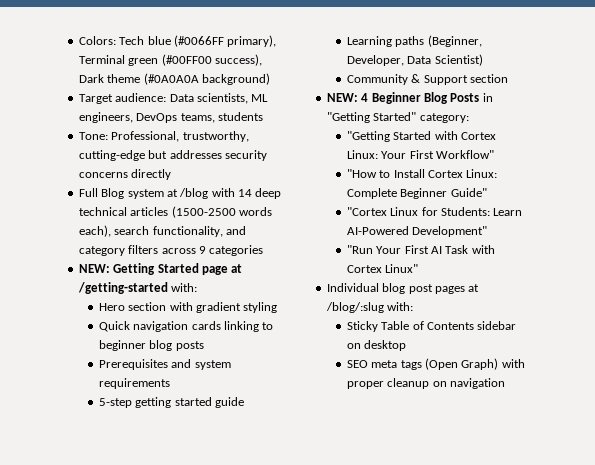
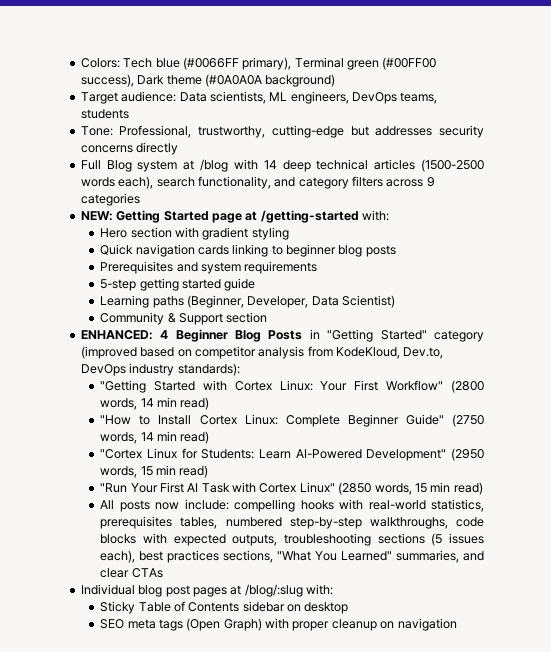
- NEW: 4 Beginner Blog Posts in "Getting Started" category:
+ ENHANCED: 4 Beginner Blog Posts in "Getting Started" category (improved based on competitor analysis from KodeKloud, Dev.to, DevOps industry standards):
- "Getting Started with Cortex Linux: Your First Workflow"
+ "Getting Started with Cortex Linux: Your First Workflow" (2800 words, 14 min read)
- "How to Install Cortex Linux: Complete Beginner Guide"
+ "How to Install Cortex Linux: Complete Beginner Guide" (2750 words, 14 min read)
- "Cortex Linux for Students: Learn AI-Powered Development"
+ "Cortex Linux for Students: Learn AI-Powered Development" (2950 words, 15 min read)
- "Run Your First AI Task with Cortex Linux"
+ "Run Your First AI Task with Cortex Linux" (2850 words, 15 min read)
+ All posts now include: compelling hooks with real-world statistics, prerequisites tables, numbered step-by-step walkthroughs, code blocks with expected outputs, troubleshooting sections (5 issues each), best practices sections, "What You Learned" summaries, and clear CTAs

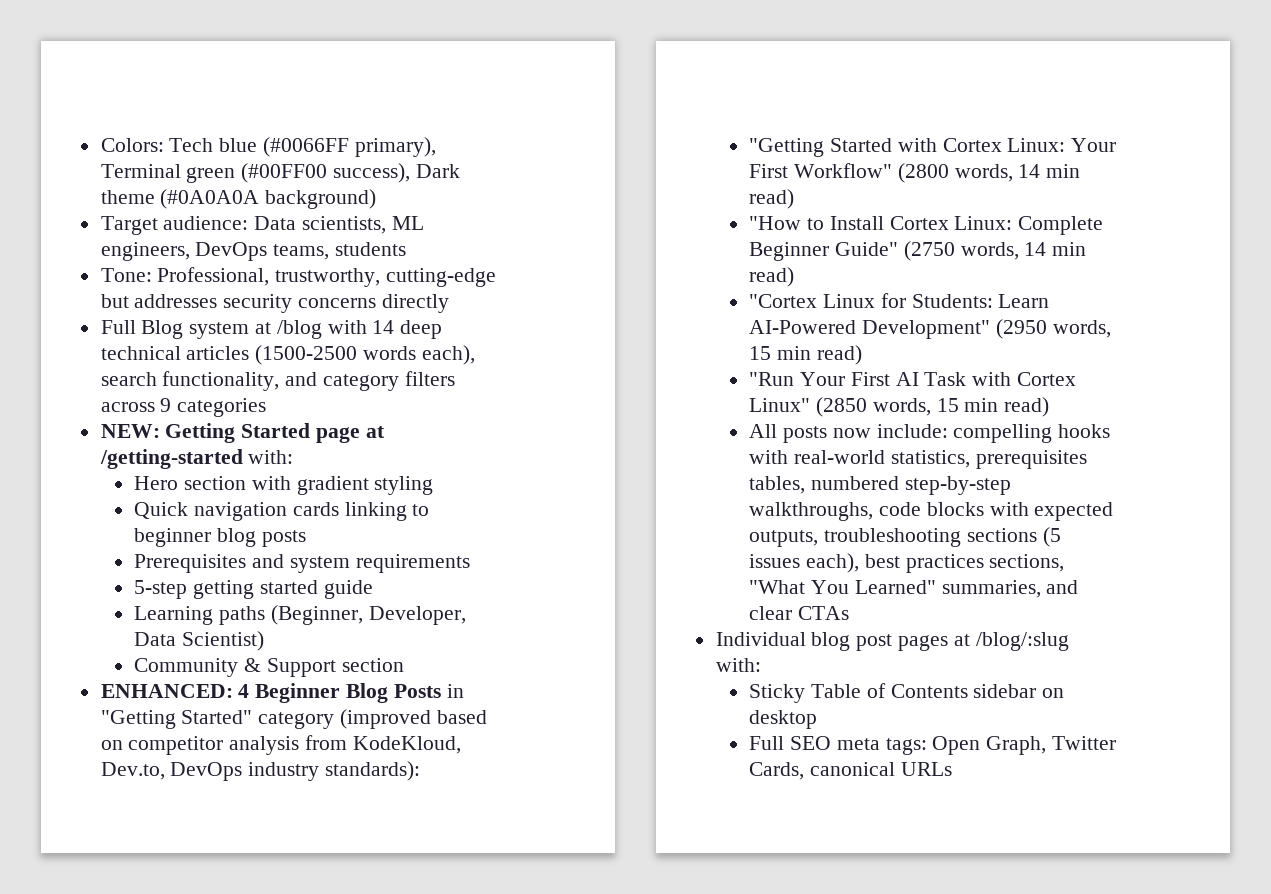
- SEO meta tags (Open Graph) with proper cleanup on navigation
+ Full SEO meta tags: Open Graph, Twitter Cards, canonical URLs

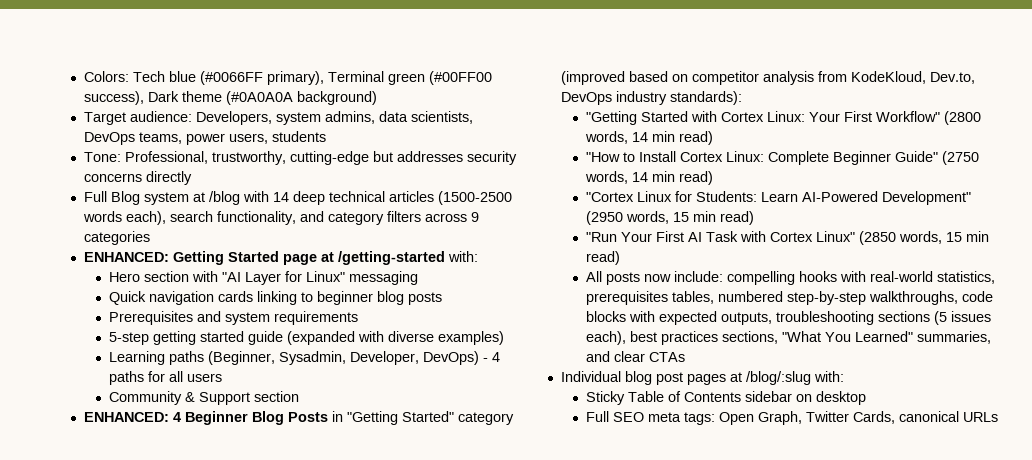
- Target audience: Data scientists, ML engineers, DevOps teams, students
+ Target audience: Developers, system admins, data scientists, DevOps teams, power users, students
- NEW: Getting Started page at /getting-started with:
+ ENHANCED: Getting Started page at /getting-started with:
- Hero section with gradient styling
+ Hero section with "AI Layer for Linux" messaging
- 5-step getting started guide
+ 5-step getting started guide (expanded with diverse examples)
- Learning paths (Beginner, Developer, Data Scientist)
+ Learning paths (Beginner, Sysadmin, Developer, DevOps) - 4 paths for all users

